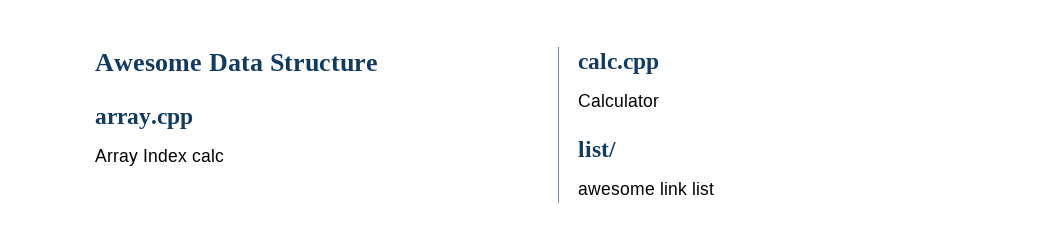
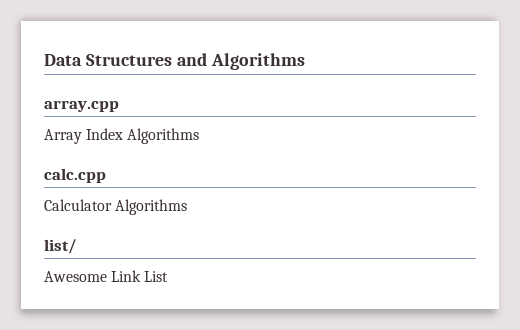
- Awesome Data Structure
+ Data Structures and Algorithms
- Array Index calc
+ Array Index Algorithms
- Calculator
+ Calculator Algorithms
- awesome link list
+ Awesome Link List

